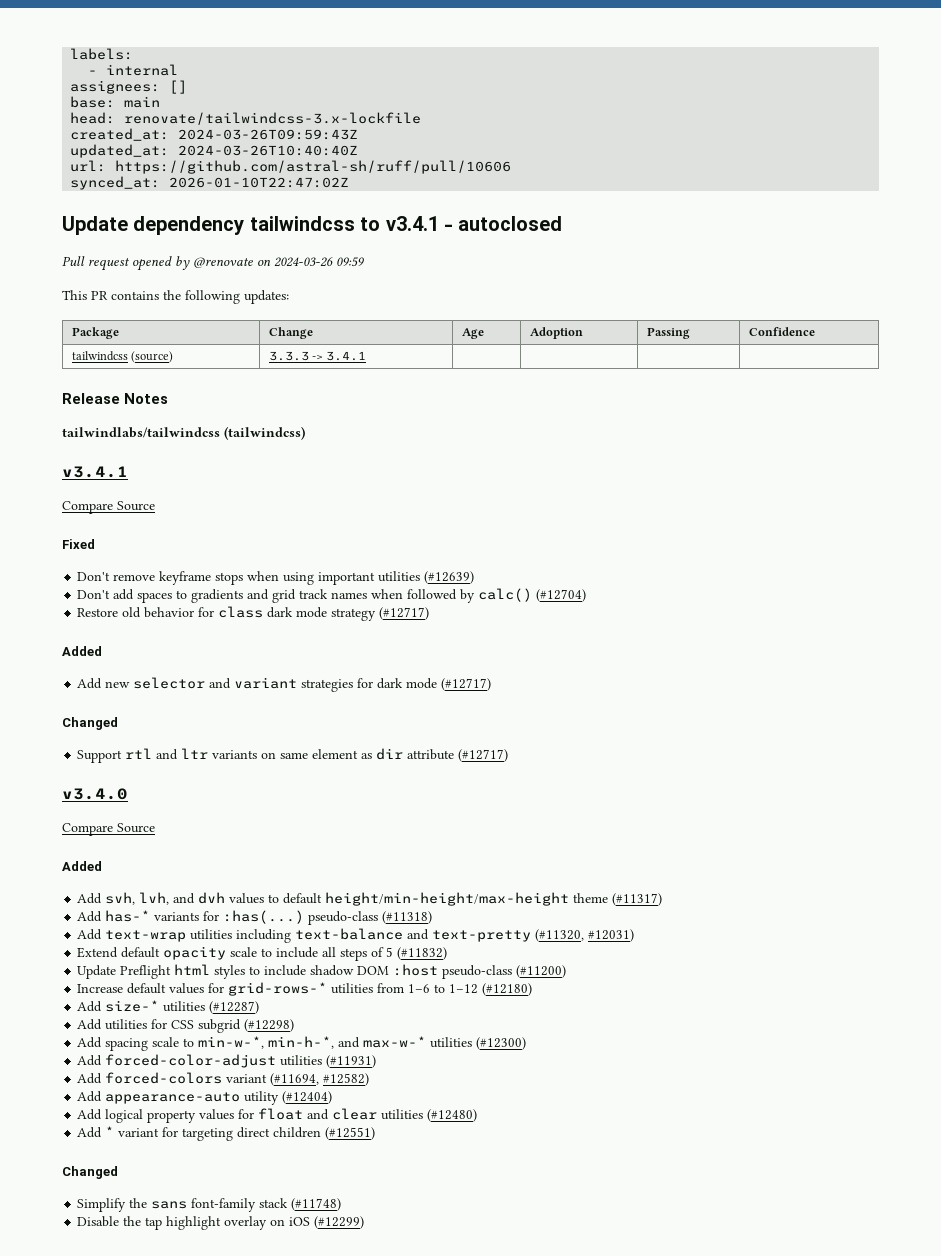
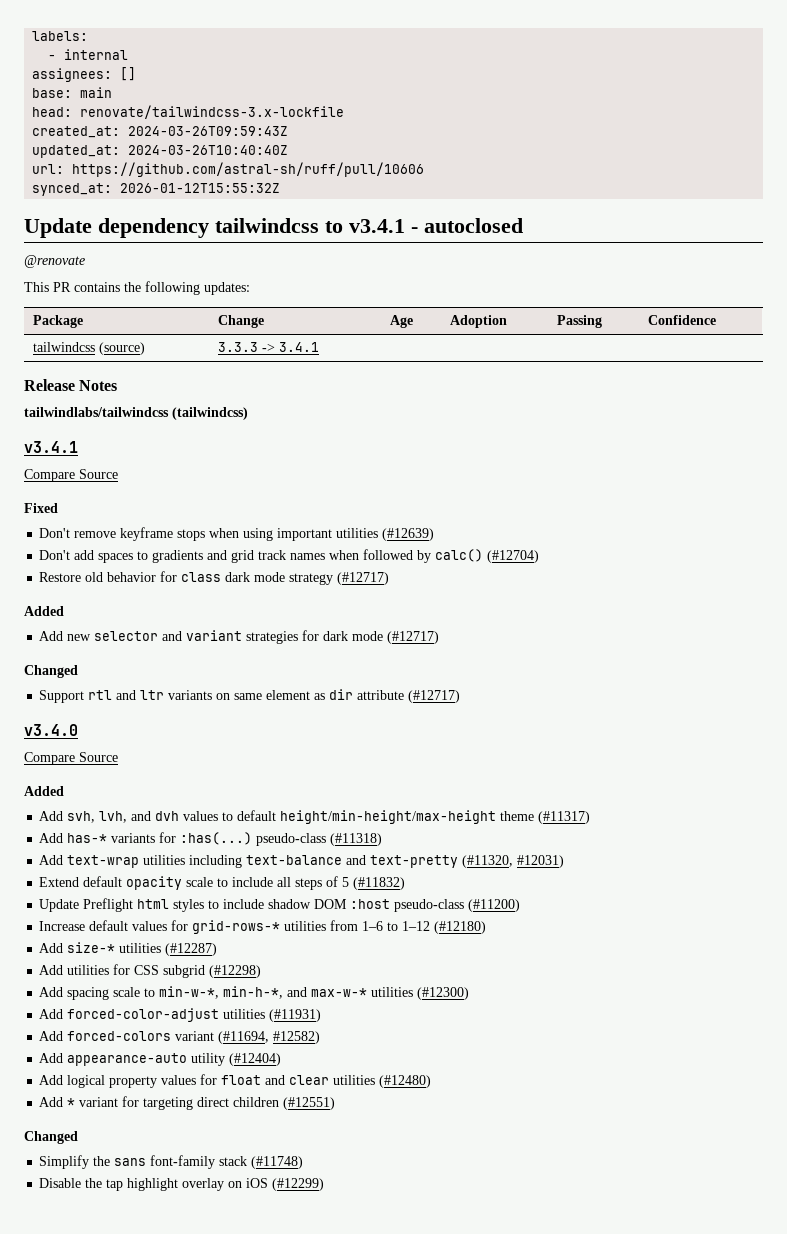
- synced_at: 2026-01-10T22:47:02Z
+ synced_at: 2026-01-12T15:55:32Z
- Pull request opened by @renovate on 2024-03-26 09:59
+ @renovate

